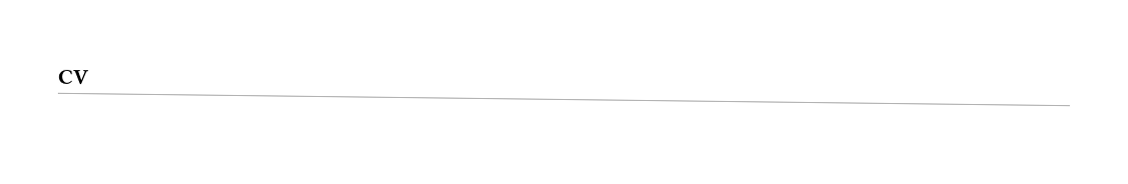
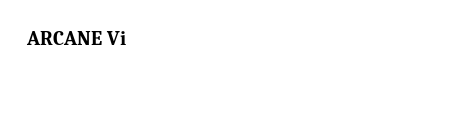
- CV
+ ARCANE Vi

